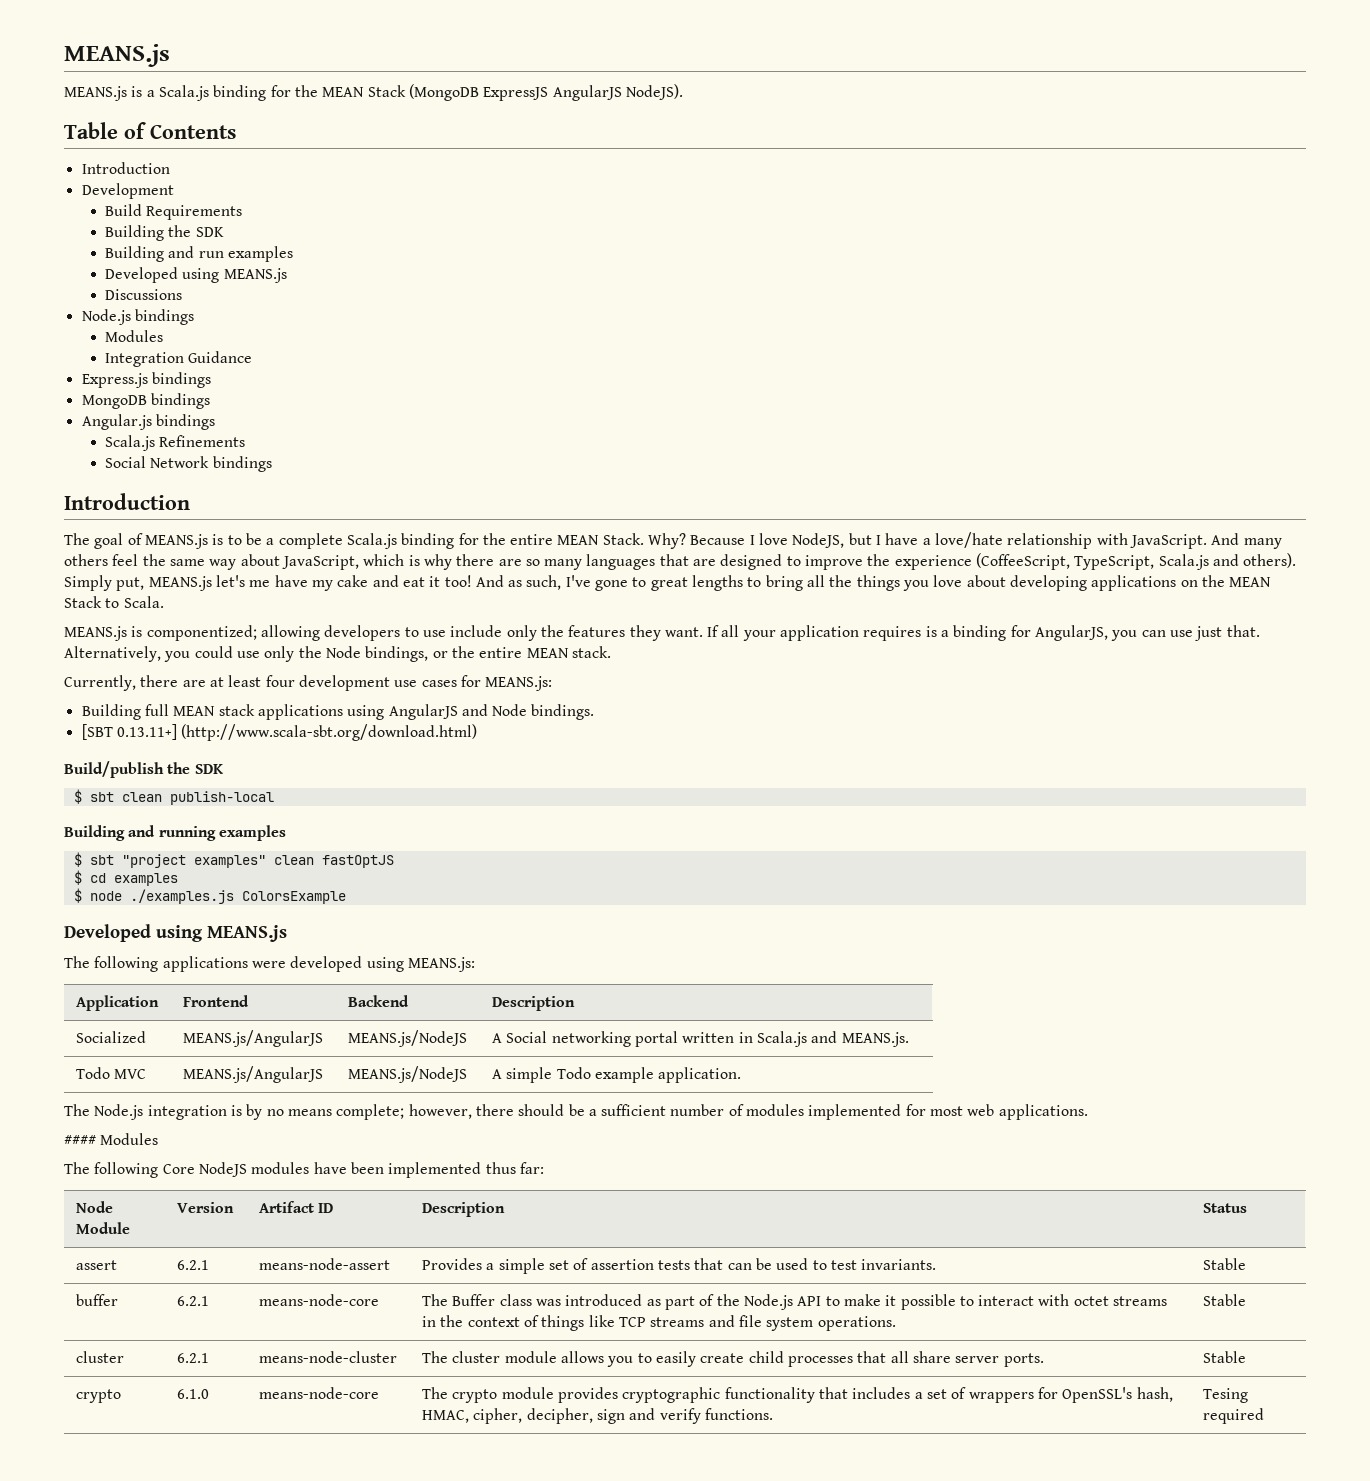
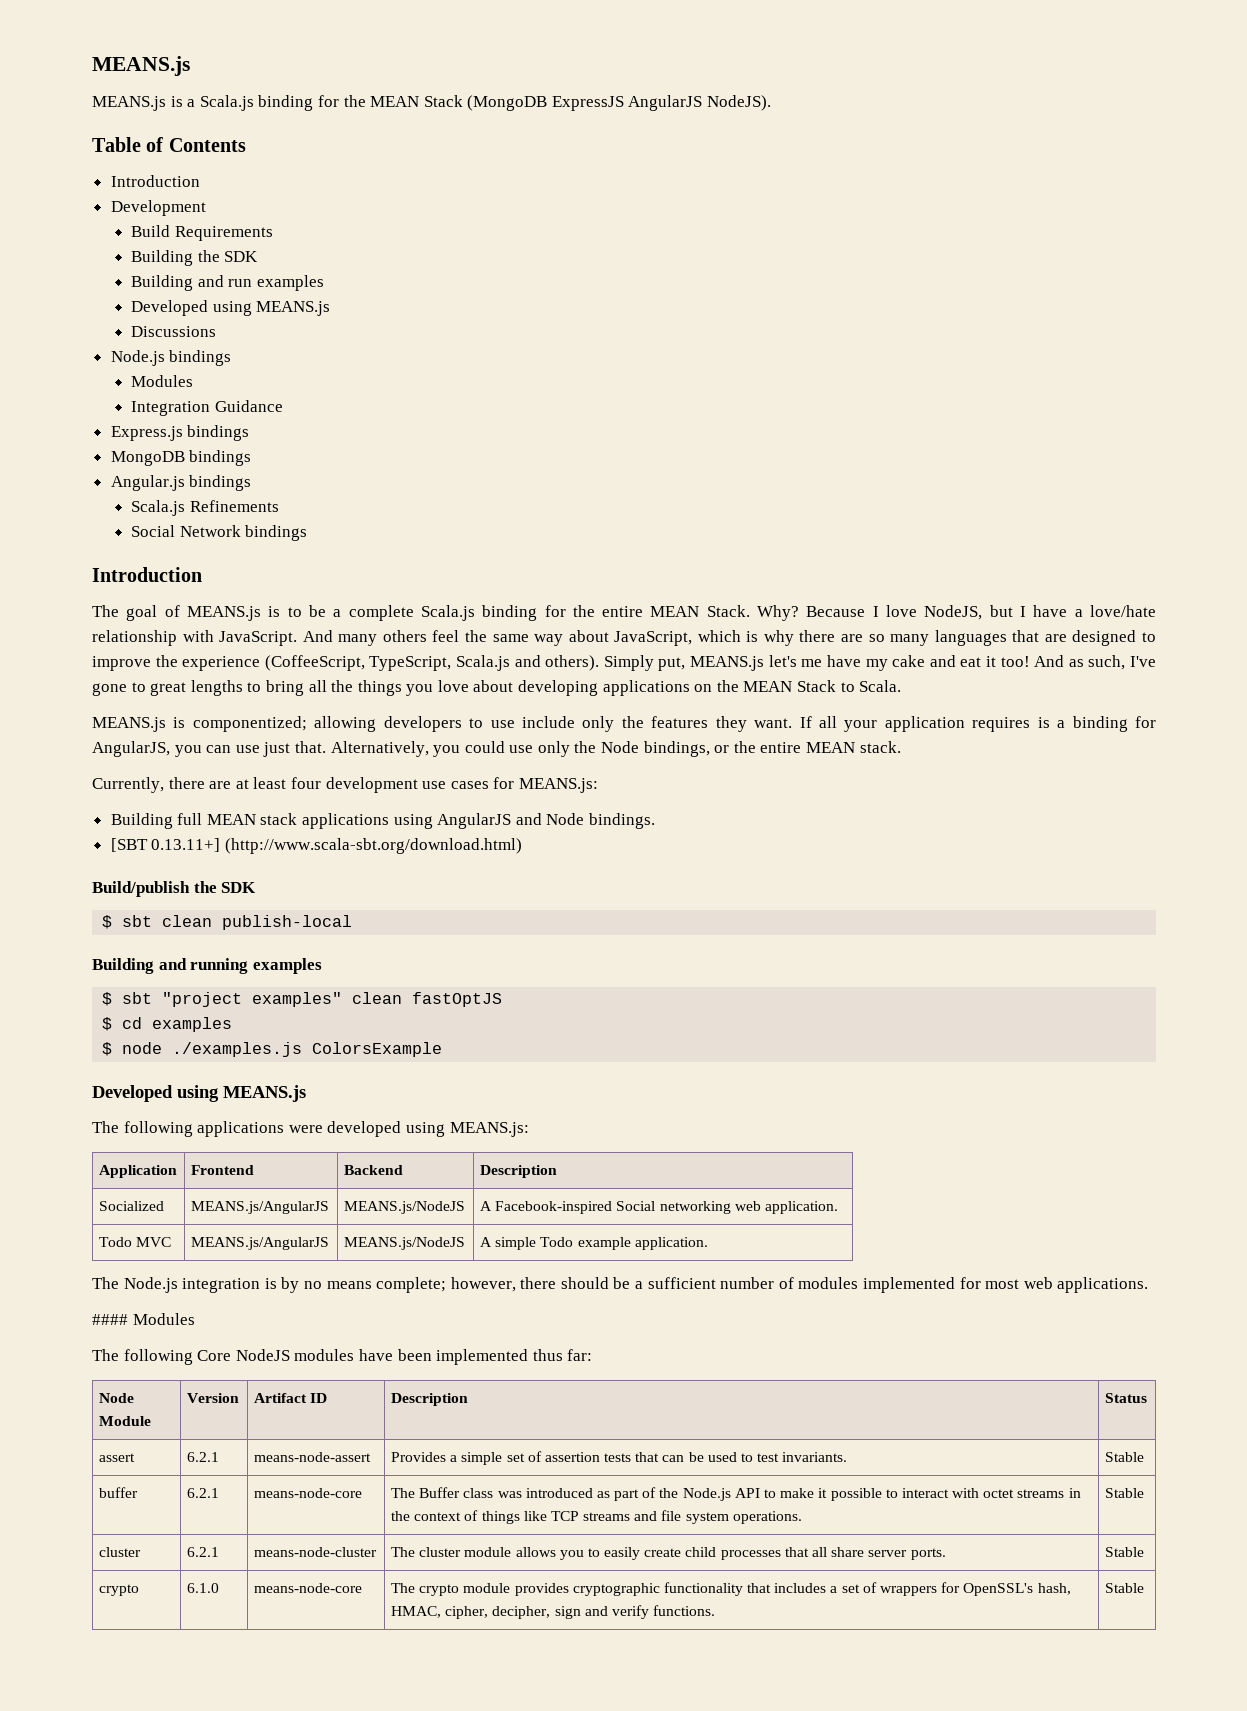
- Socialized | MEANS.js/AngularJS | MEANS.js/NodeJS | A Social networking portal written in Scala.js and MEANS.js.
+ Socialized | MEANS.js/AngularJS | MEANS.js/NodeJS | A Facebook-inspired Social networking web application.
- crypto | 6.1.0 | means-node-core | The crypto module provides cryptographic functionality that includes a set of wrappers for OpenSSL's hash, HMAC, cipher, decipher, sign and verify functions. | Tesing required
+ crypto | 6.1.0 | means-node-core | The crypto module provides cryptographic functionality that includes a set of wrappers for OpenSSL's hash, HMAC, cipher, decipher, sign and verify functions. | Stable

